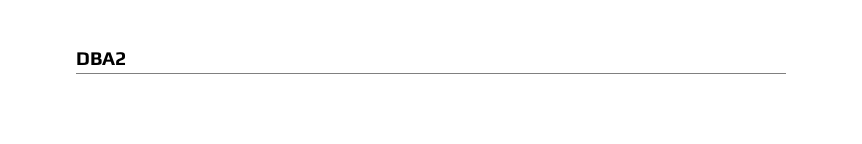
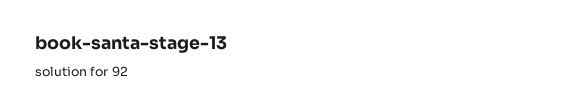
- DBA2
+ book-santa-stage-13
+ solution for 92

